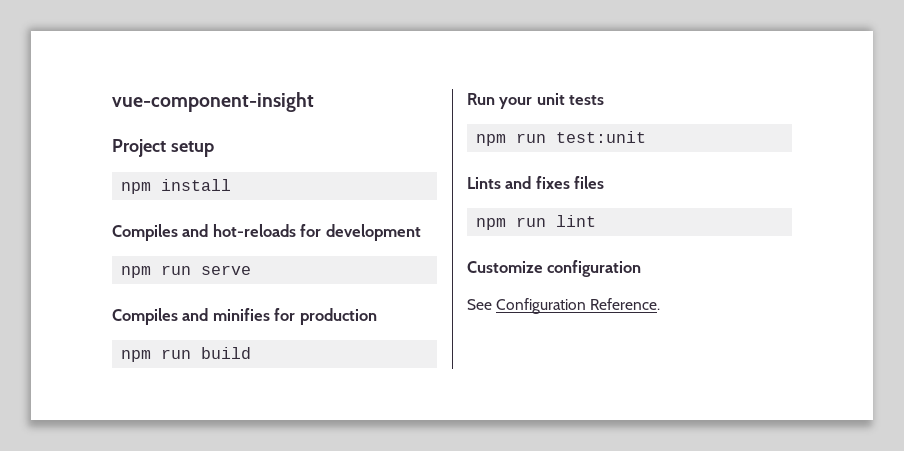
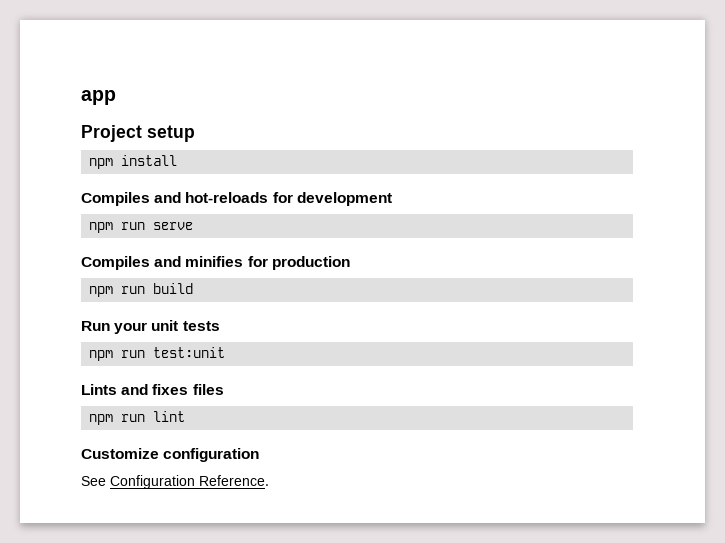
- vue-component-insight
+ app

